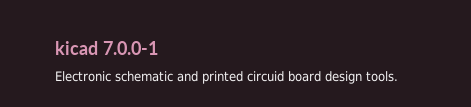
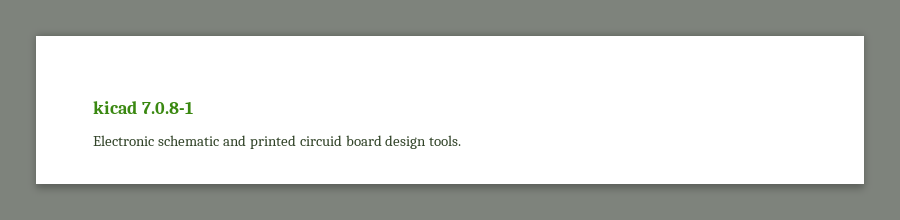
- kicad 7.0.0-1
+ kicad 7.0.8-1

